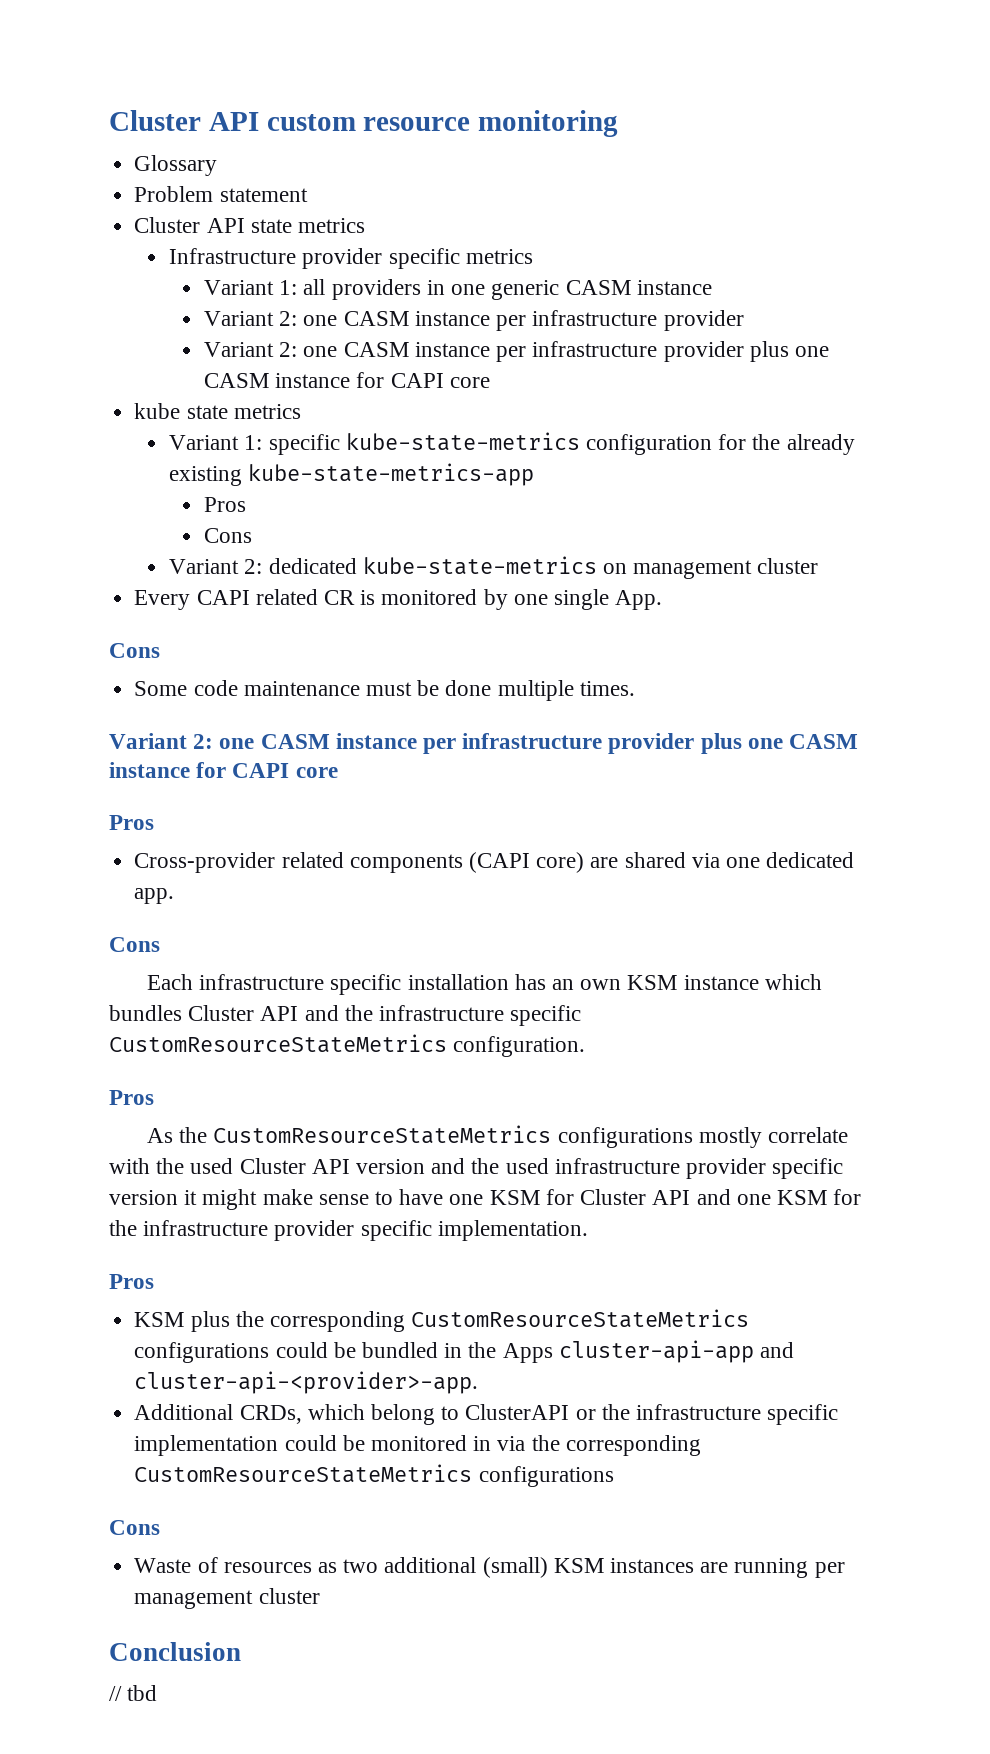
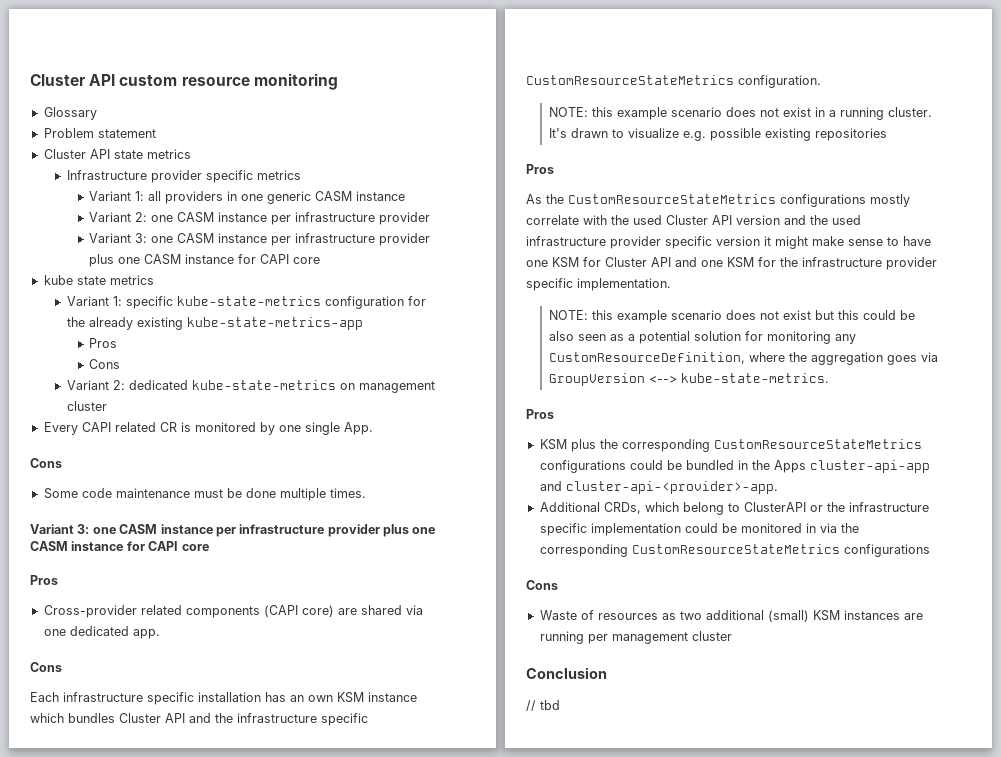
  Variant 1: all providers in one generic CASM instance
  Variant 2: one CASM instance per infrastructure provider
- Variant 2: one CASM instance per infrastructure provider plus one CASM instance for CAPI core
+ Variant 3: one CASM instance per infrastructure provider plus one CASM instance for CAPI core
  Some code maintenance must be done multiple times.
- Variant 2: one CASM instance per infrastructure provider plus one CASM instance for CAPI core
+ Variant 3: one CASM instance per infrastructure provider plus one CASM instance for CAPI core
+ NOTE: this example scenario does not exist in a running cluster. It's drawn to visualize e.g. possible existing repositories
+ NOTE: this example scenario does not exist but this could be also seen as a potential solution for monitoring any CustomResourceDefinition, where the aggregation goes via GroupVersion <--> kube-state-metrics.

